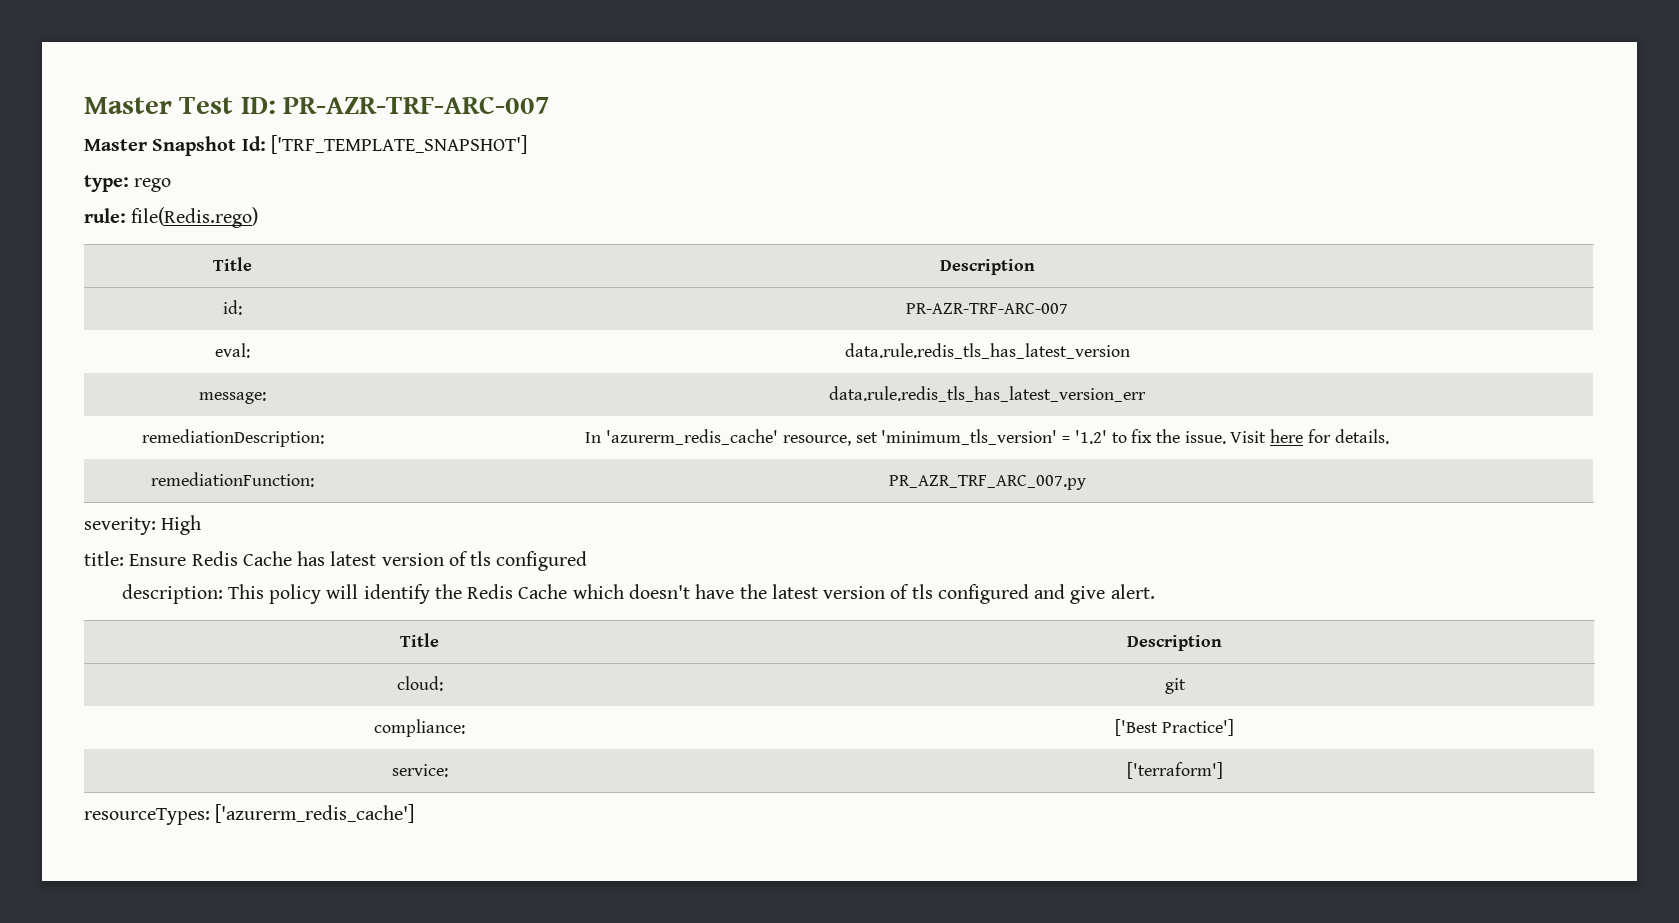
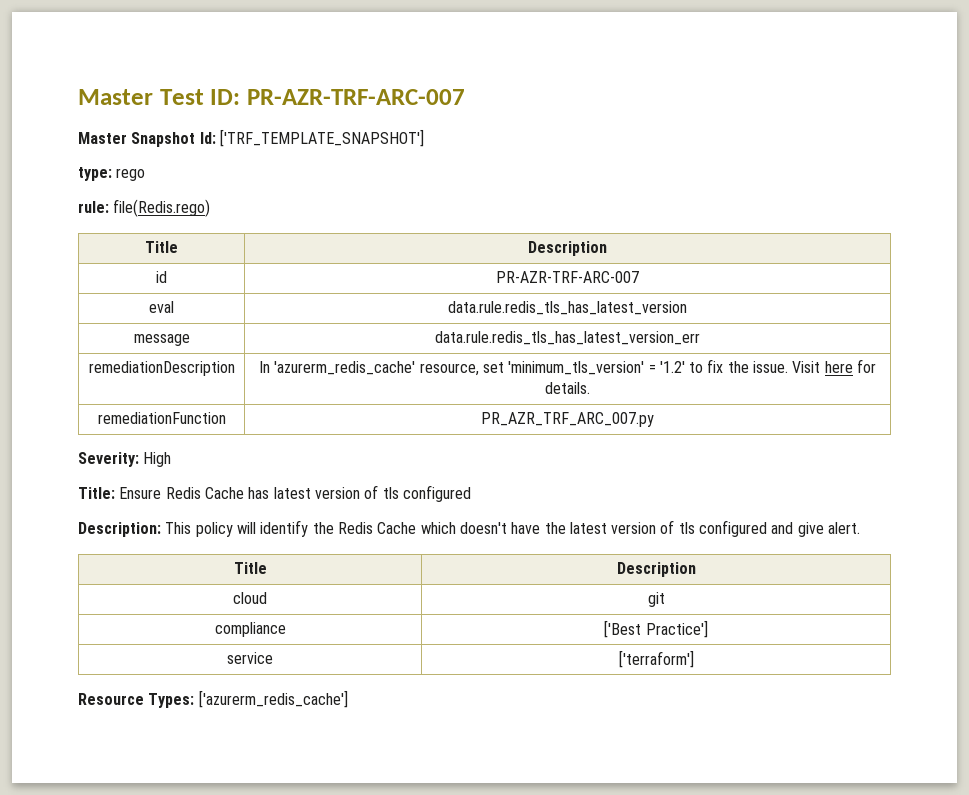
- id: | PR-AZR-TRF-ARC-007
- eval: | data.rule.redis_tls_has_latest_version
+ id | PR-AZR-TRF-ARC-007
+ eval | data.rule.redis_tls_has_latest_version
- message: | data.rule.redis_tls_has_latest_version_err
+ message | data.rule.redis_tls_has_latest_version_err
- remediationDescription: | In 'azurerm_redis_cache' resource, set 'minimum_tls_version' = '1.2' to fix the issue. Visit here for details.
+ remediationDescription | In 'azurerm_redis_cache' resource, set 'minimum_tls_version' = '1.2' to fix the issue. Visit here for details.
- remediationFunction: | PR_AZR_TRF_ARC_007.py
+ remediationFunction | PR_AZR_TRF_ARC_007.py
- severity: High
+ Severity: High
- title: Ensure Redis Cache has latest version of tls configured
+ Title: Ensure Redis Cache has latest version of tls configured
- description: This policy will identify the Redis Cache which doesn't have the latest version of tls configured and give alert.
+ Description: This policy will identify the Redis Cache which doesn't have the latest version of tls configured and give alert.
- cloud: | git
+ cloud | git
- compliance: | ['Best Practice']
+ compliance | ['Best Practice']
- service: | ['terraform']
+ service | ['terraform']
- resourceTypes: ['azurerm_redis_cache']
+ Resource Types: ['azurerm_redis_cache']

